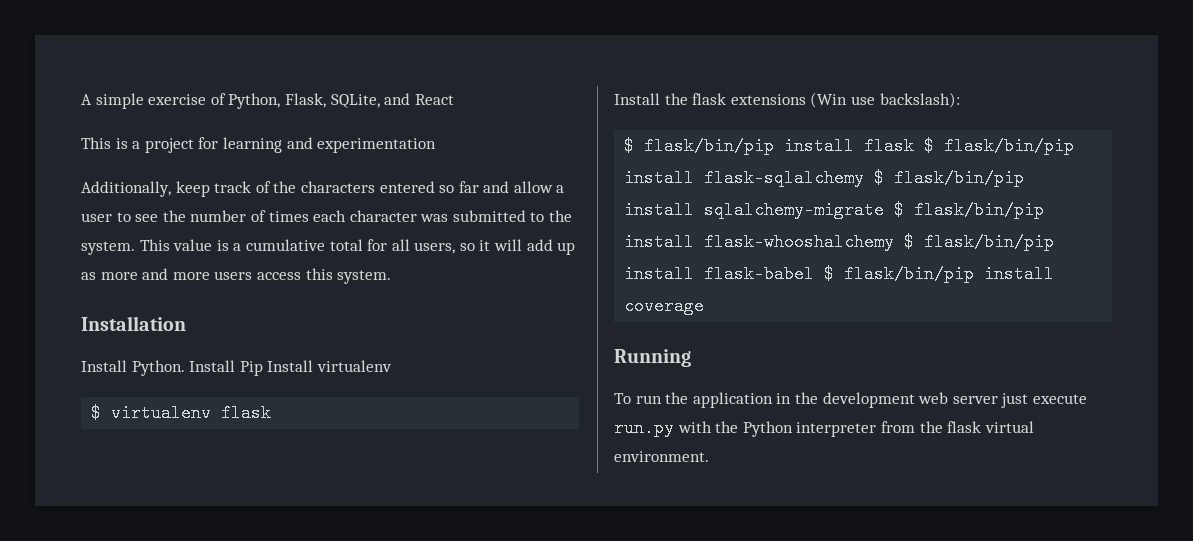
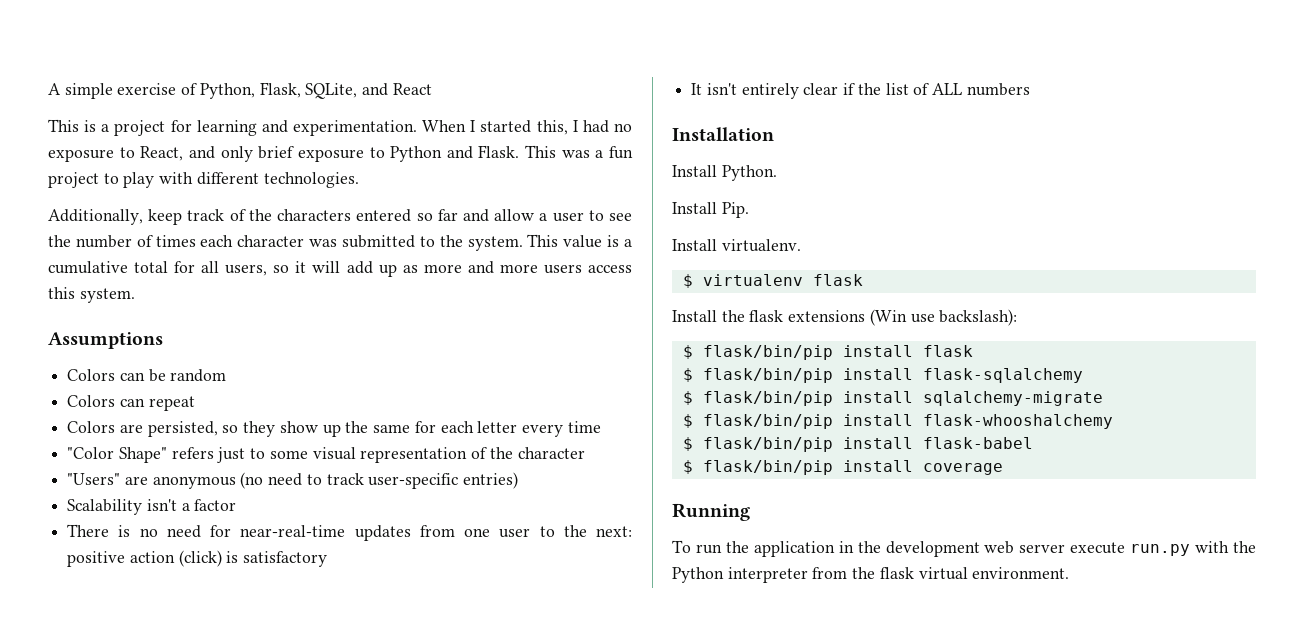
- This is a project for learning and experimentation
+ This is a project for learning and experimentation. When I started this, I had no exposure to React, and only brief exposure to Python and Flask. This was a fun project to play with different technologies.
+ Assumptions
+ Colors can be random
+ Colors can repeat
+ Colors are persisted, so they show up the same for each letter every time
+ "Color Shape" refers just to some visual representation of the character
+ "Users" are anonymous (no need to track user-specific entries)
+ Scalability isn't a factor
+ There is no need for near-real-time updates from one user to the next: positive action (click) is satisfactory
+ It isn't entirely clear if the list of ALL numbers
- Install Python. Install Pip Install virtualenv
+ Install Python.
+ Install Pip.
+ Install virtualenv.
- $ flask/bin/pip install flask $ flask/bin/pip install flask-sqlalchemy $ flask/bin/pip install sqlalchemy-migrate $ flask/bin/pip install flask-whooshalchemy $ flask/bin/pip install flask-babel $ flask/bin/pip install coverage
+ $ flask/bin/pip install flask
+ $ flask/bin/pip install flask-sqlalchemy
+ $ flask/bin/pip install sqlalchemy-migrate
+ $ flask/bin/pip install flask-whooshalchemy
+ $ flask/bin/pip install flask-babel
+ $ flask/bin/pip install coverage
- To run the application in the development web server just execute run.py with the Python interpreter from the flask virtual environment.
+ To run the application in the development web server execute run.py with the Python interpreter from the flask virtual environment.

